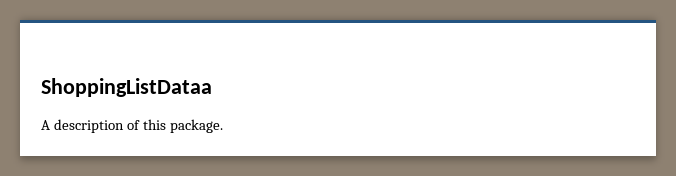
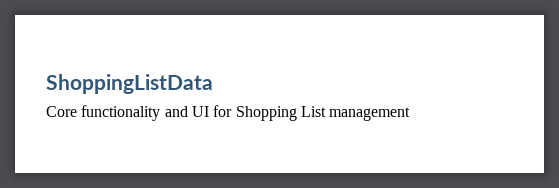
- ShoppingListDataa
- A description of this package.
+ ShoppingListData
+ Core functionality and UI for Shopping List management

